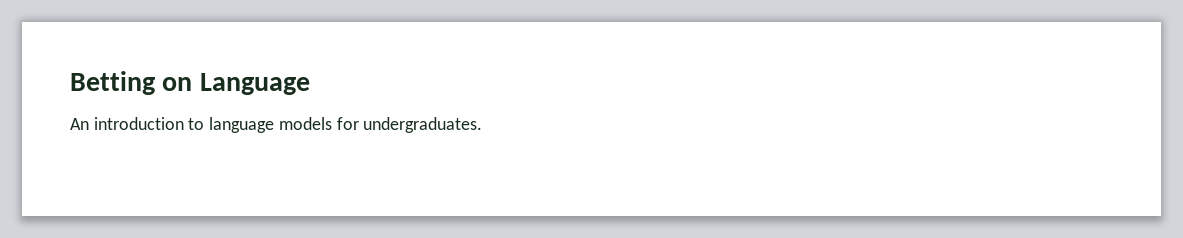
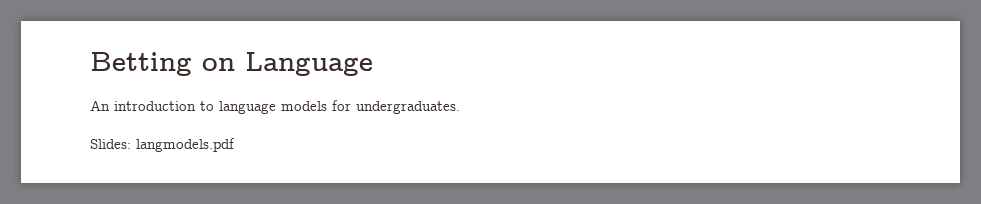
+ Slides: langmodels.pdf

